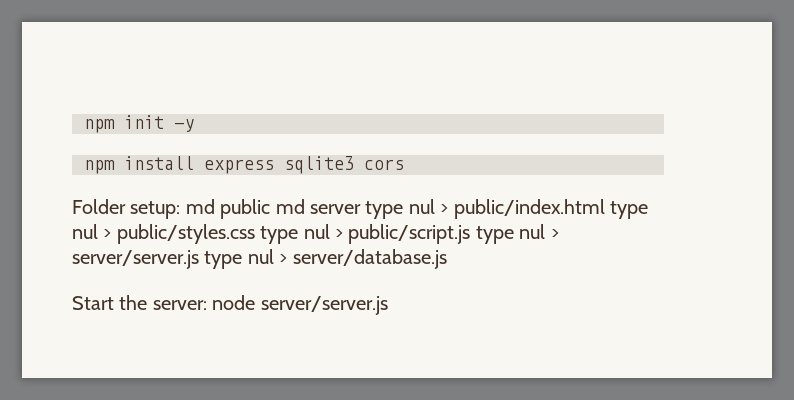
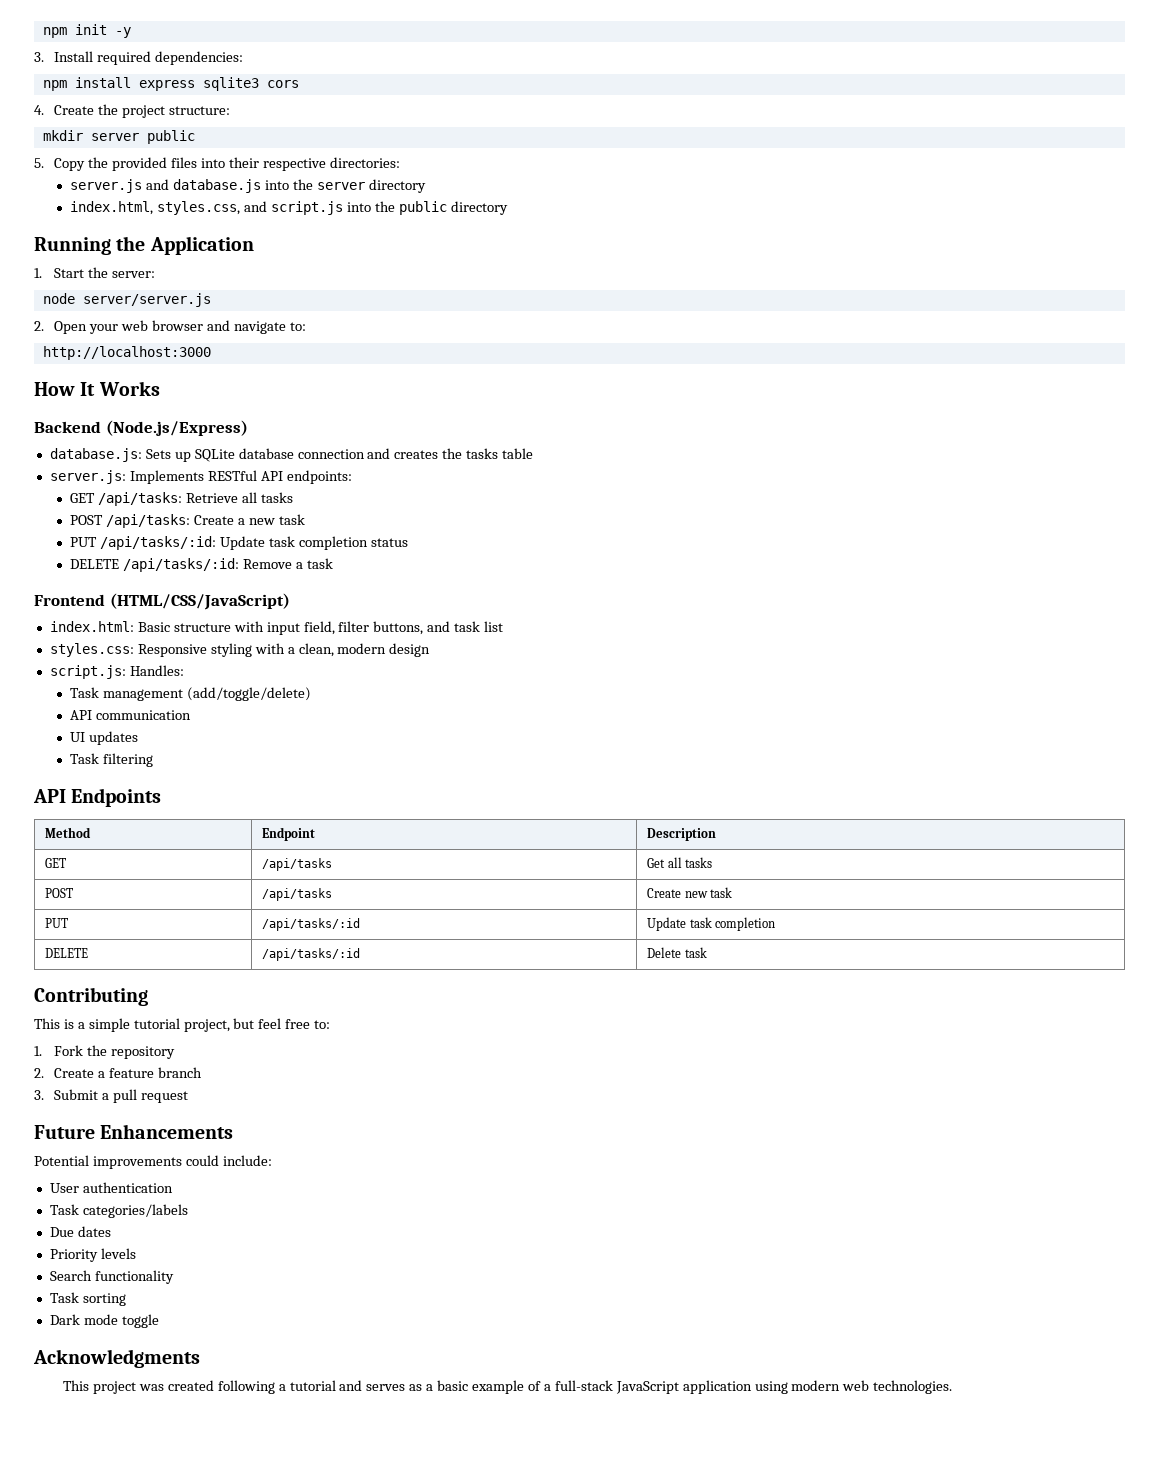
+ 3. Install required dependencies:
- Folder setup: md public md server type nul > public/index.html type nul > public/styles.css type nul > public/script.js type nul > server/server.js type nul > server/database.js
- Start the server: node server/server.js
+ 4. Create the project structure:
+ mkdir server public
+ 5. Copy the provided files into their respective directories:
+ server.js and database.js into the server directory
+ index.html, styles.css, and script.js into the public directory
+ Running the Application
+ 1. Start the server:
+ node server/server.js
+ 2. Open your web browser and navigate to:
+ http://localhost:3000
+ How It Works
+ Backend (Node.js/Express)
+ database.js: Sets up SQLite database connection and creates the tasks table
+ server.js: Implements RESTful API endpoints:
+ GET /api/tasks: Retrieve all tasks
+ POST /api/tasks: Create a new task
+ PUT /api/tasks/:id: Update task completion status
+ DELETE /api/tasks/:id: Remove a task
+ Frontend (HTML/CSS/JavaScript)
+ index.html: Basic structure with input field, filter buttons, and task list
+ styles.css: Responsive styling with a clean, modern design
+ script.js: Handles:
+ Task management (add/toggle/delete)
+ API communication
+ UI updates
+ Task filtering
+ API Endpoints
+ Method | Endpoint | Description
+ GET | /api/tasks | Get all tasks
+ POST | /api/tasks | Create new task
+ PUT | /api/tasks/:id | Update task completion
+ DELETE | /api/tasks/:id | Delete task
+ Contributing
+ This is a simple tutorial project, but feel free to:
+ 1. Fork the repository
+ 2. Create a feature branch
+ 3. Submit a pull request
+ Future Enhancements
+ Potential improvements could include:
+ User authentication
+ Task categories/labels
+ Due dates
+ Priority levels
+ Search functionality
+ Task sorting
+ Dark mode toggle
+ Acknowledgments
+ This project was created following a tutorial and serves as a basic example of a full-stack JavaScript application using modern web technologies.

